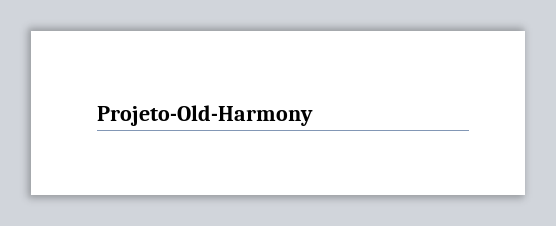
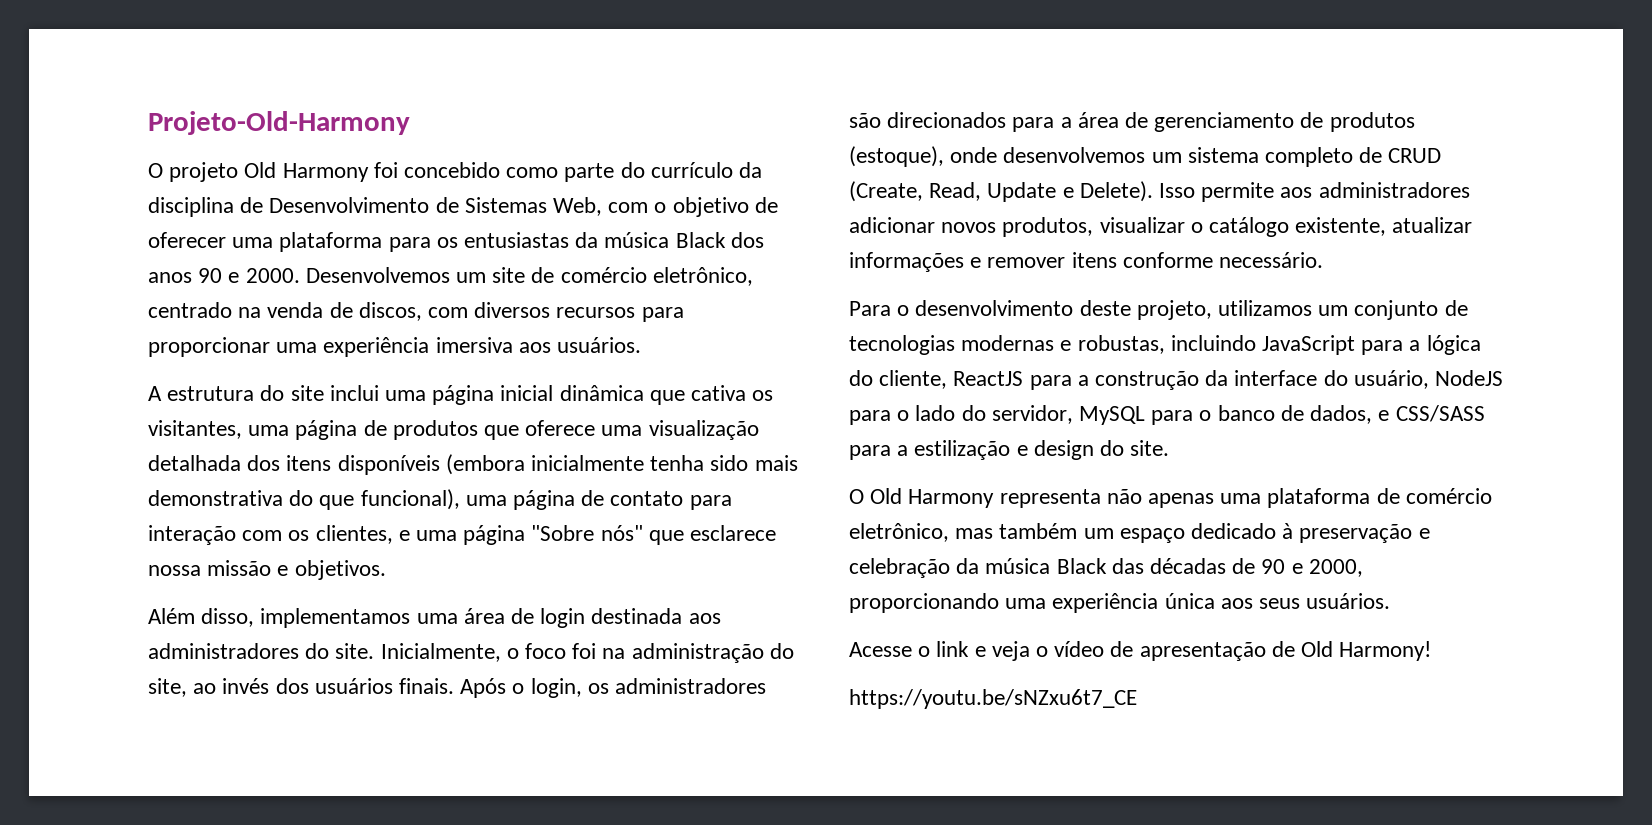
+ O projeto Old Harmony foi concebido como parte do currículo da disciplina de Desenvolvimento de Sistemas Web, com o objetivo de oferecer uma plataforma para os entusiastas da música Black dos anos 90 e 2000. Desenvolvemos um site de comércio eletrônico, centrado na venda de discos, com diversos recursos para proporcionar uma experiência imersiva aos usuários.
+ A estrutura do site inclui uma página inicial dinâmica que cativa os visitantes, uma página de produtos que oferece uma visualização detalhada dos itens disponíveis (embora inicialmente tenha sido mais demonstrativa do que funcional), uma página de contato para interação com os clientes, e uma página "Sobre nós" que esclarece nossa missão e objetivos.
+ Além disso, implementamos uma área de login destinada aos administradores do site. Inicialmente, o foco foi na administração do site, ao invés dos usuários finais. Após o login, os administradores são direcionados para a área de gerenciamento de produtos (estoque), onde desenvolvemos um sistema completo de CRUD (Create, Read, Update e Delete). Isso permite aos administradores adicionar novos produtos, visualizar o catálogo existente, atualizar informações e remover itens conforme necessário.
+ Para o desenvolvimento deste projeto, utilizamos um conjunto de tecnologias modernas e robustas, incluindo JavaScript para a lógica do cliente, ReactJS para a construção da interface do usuário, NodeJS para o lado do servidor, MySQL para o banco de dados, e CSS/SASS para a estilização e design do site.
+ O Old Harmony representa não apenas uma plataforma de comércio eletrônico, mas também um espaço dedicado à preservação e celebração da música Black das décadas de 90 e 2000, proporcionando uma experiência única aos seus usuários.
+ Acesse o link e veja o vídeo de apresentação de Old Harmony!
+ https://youtu.be/sNZxu6t7_CE

